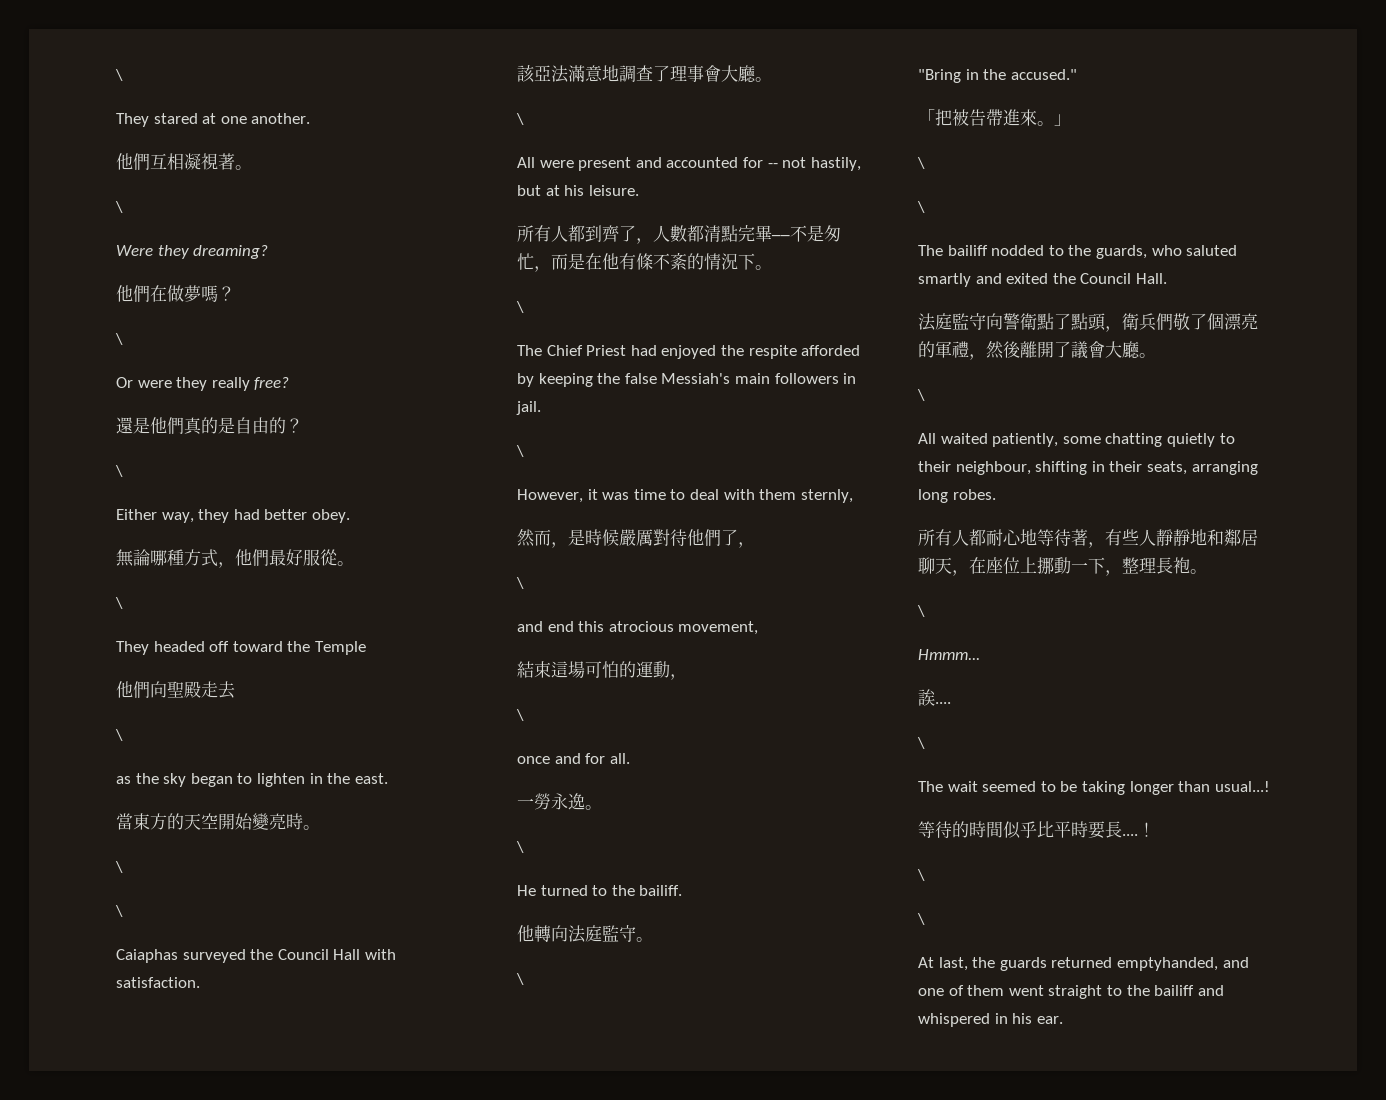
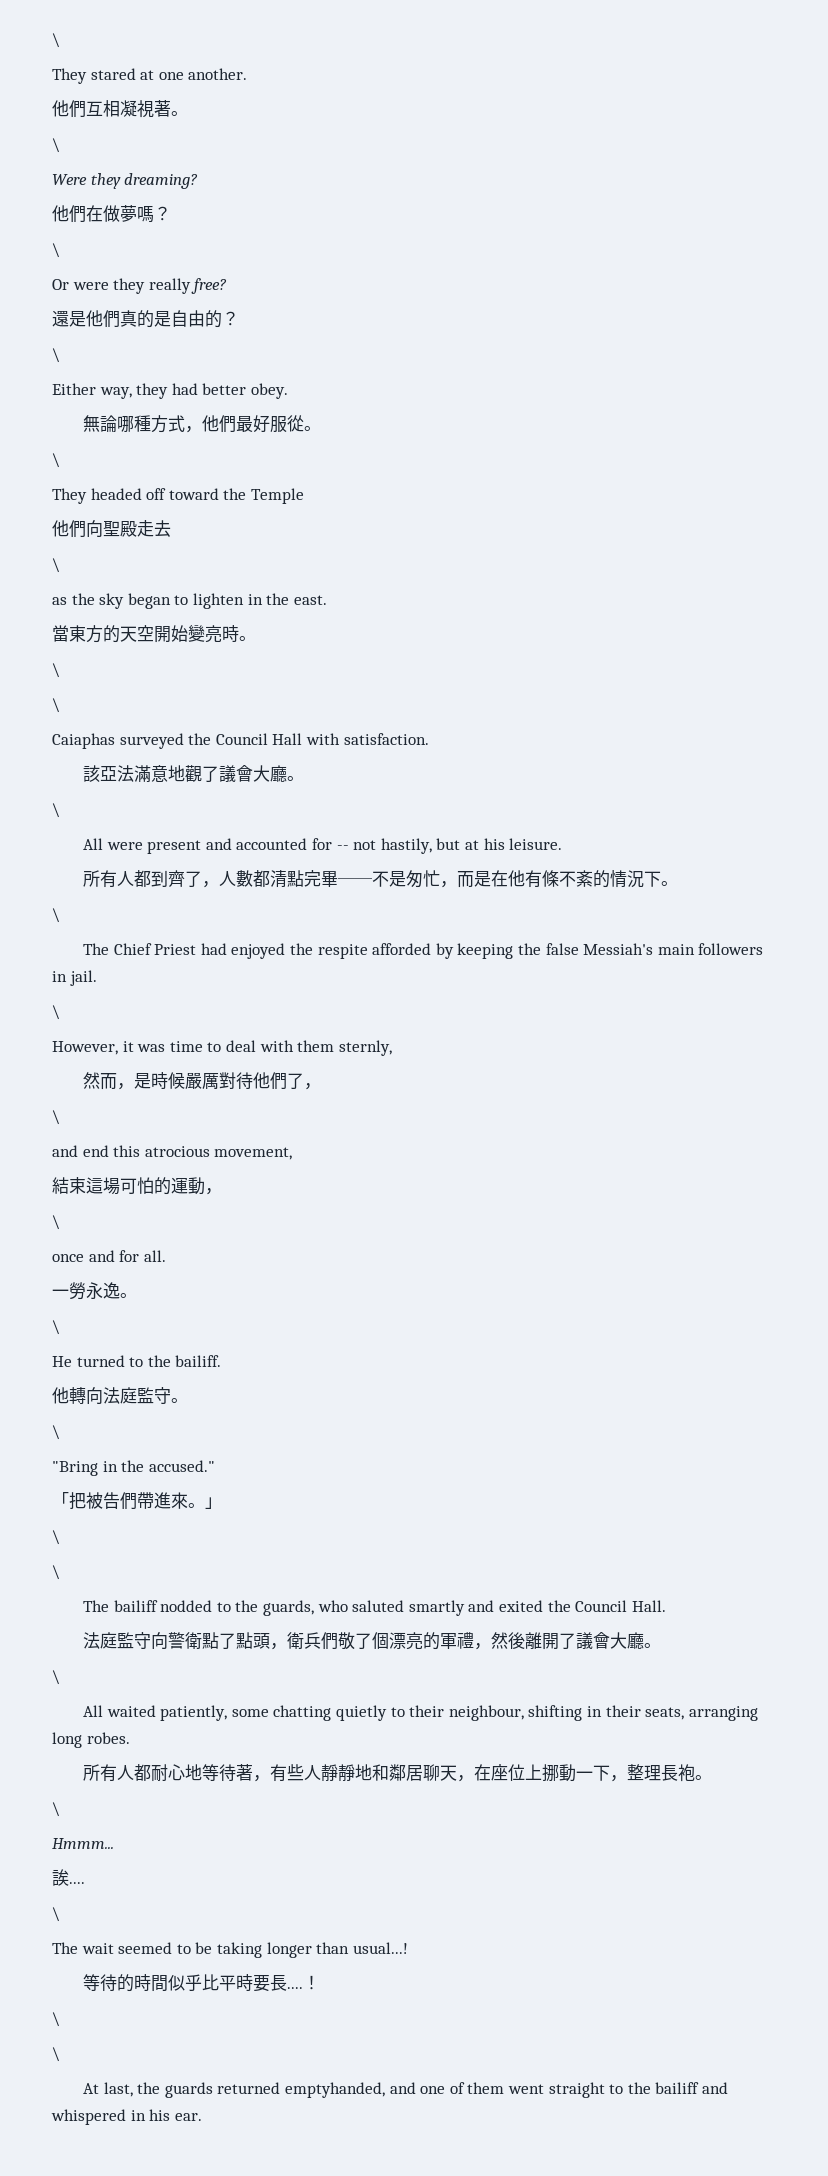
- 該亞法滿意地調查了理事會大廳。
+ 該亞法滿意地觀了議會大廳。
- 「把被告帶進來。」
+ 「把被告們帶進來。」

